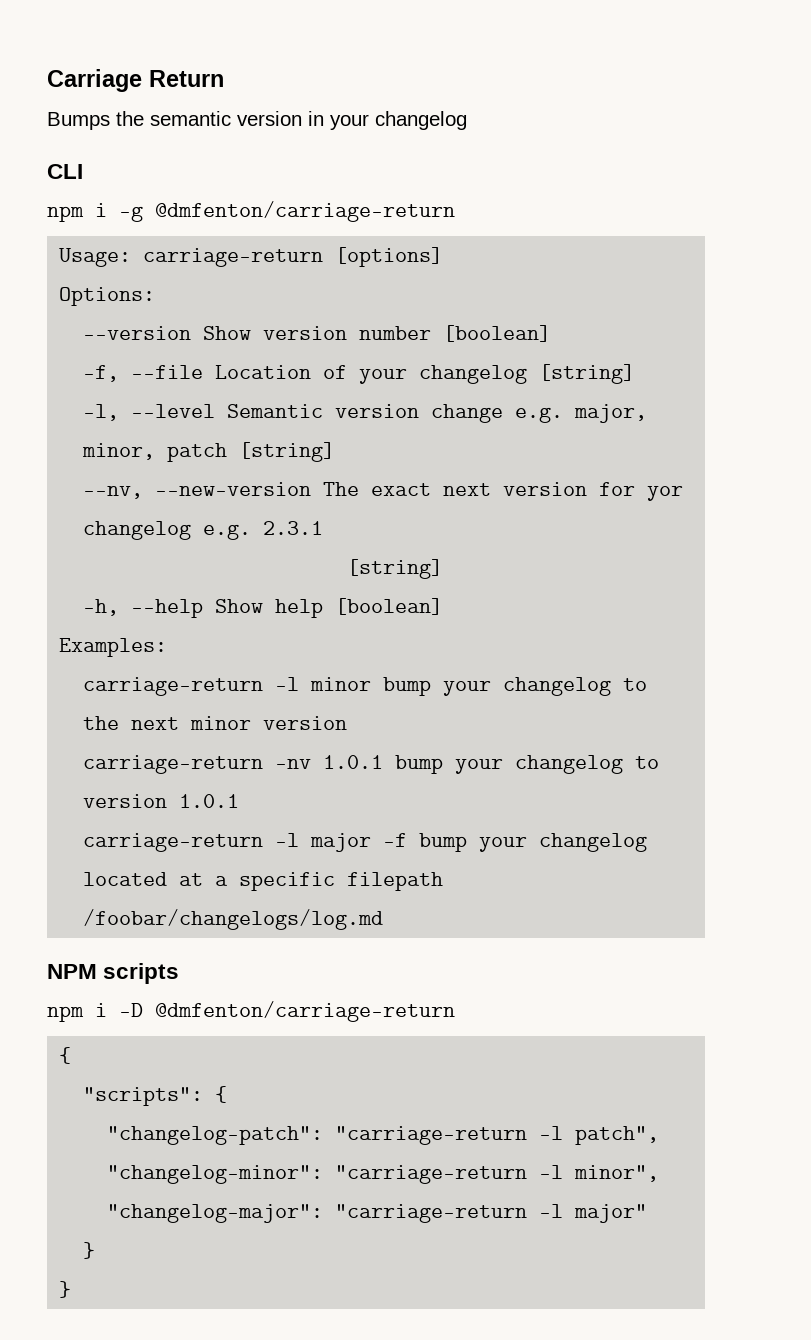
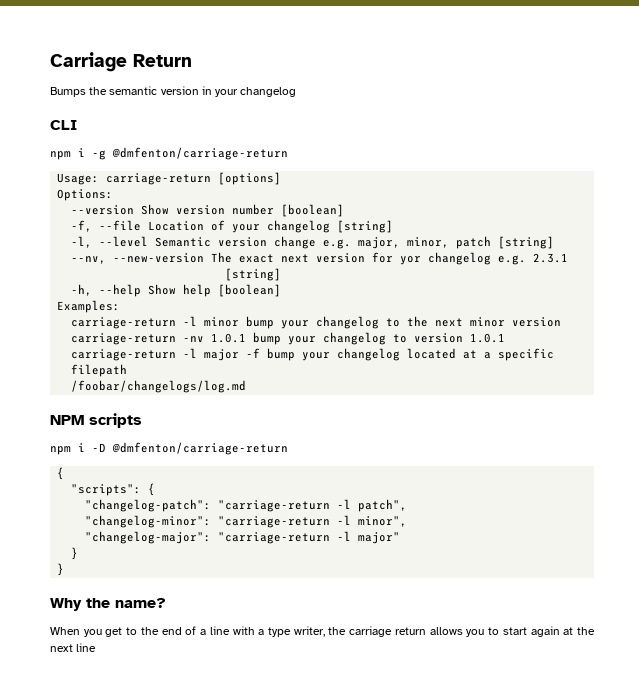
+ Why the name?
+ When you get to the end of a line with a type writer, the carriage return allows you to start again at the next line

